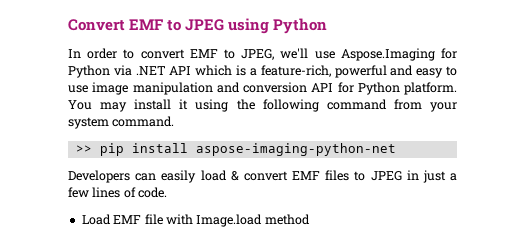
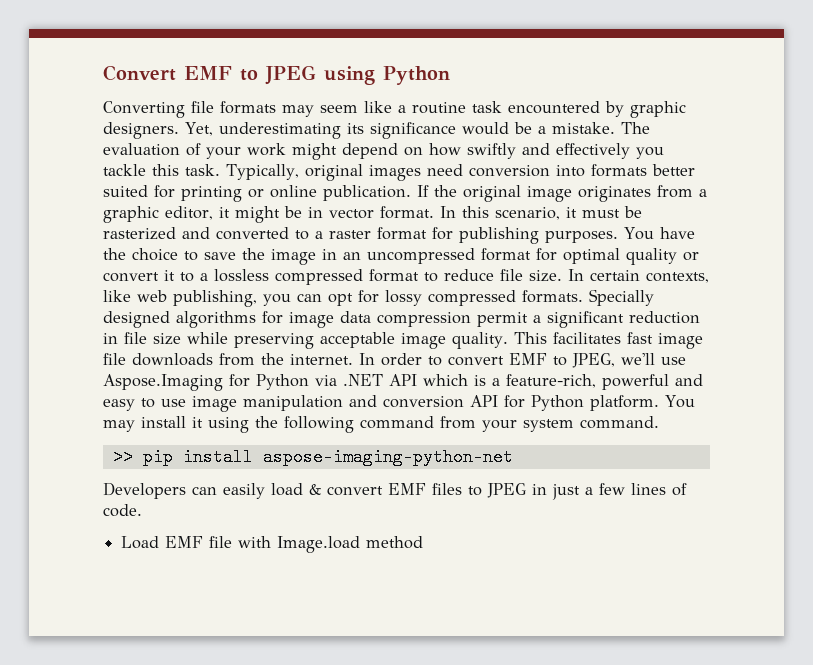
+ Converting file formats may seem like a routine task encountered by graphic designers. Yet, underestimating its significance would be a mistake. The evaluation of your work might depend on how swiftly and effectively you tackle this task. Typically, original images need conversion into formats better suited for printing or online publication. If the original image originates from a graphic editor, it might be in vector format. In this scenario, it must be rasterized and converted to a raster format for publishing purposes. You have the choice to save the image in an uncompressed format for optimal quality or convert it to a lossless compressed format to reduce file size. In certain contexts, like web publishing, you can opt for lossy compressed formats. Specially designed algorithms for image data compression permit a significant reduction in file size while preserving acceptable image quality. This facilitates fast image file downloads from the internet.

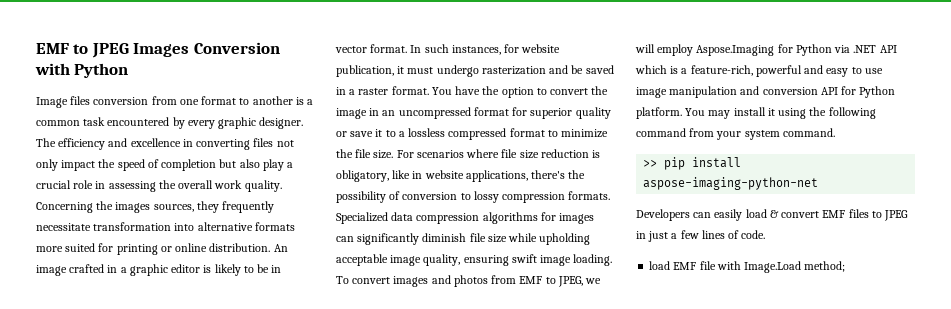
- Convert EMF to JPEG using Python
- Converting file formats may seem like a routine task encountered by graphic designers. Yet, underestimating its significance would be a mistake. The evaluation of your work might depend on how swiftly and effectively you tackle this task. Typically, original images need conversion into formats better suited for printing or online publication. If the original image originates from a graphic editor, it might be in vector format.
+ EMF to JPEG Images Conversion with Python
+ Image files conversion from one format to another is a common task encountered by every graphic designer. The efficiency and excellence in converting files not only impact the speed of completion but also play a crucial role in assessing the overall work quality. Concerning the images sources, they frequently necessitate transformation into alternative formats more suited for printing or online distribution. An image crafted in a graphic editor is likely to be in vector format.
- In this scenario, it must be rasterized and converted to a raster format for publishing purposes. You have the choice to save the image in an uncompressed format for optimal quality or convert it to a lossless compressed format to reduce file size. In certain contexts, like web publishing, you can opt for lossy compressed formats. Specially designed algorithms for image data compression permit a significant reduction in file size while preserving acceptable image quality. This facilitates fast image file downloads from the internet. In order to convert EMF to JPEG, we'll use Aspose.Imaging for Python via .NET API which is a feature-rich, powerful and easy to use image manipulation and conversion API for Python platform.
+ In such instances, for website publication, it must undergo rasterization and be saved in a raster format. You have the option to convert the image in an uncompressed format for superior quality or save it to a lossless compressed format to minimize the file size. For scenarios where file size reduction is obligatory, like in website applications, there's the possibility of conversion to lossy compression formats. Specialized data compression algorithms for images can significantly diminish file size while upholding acceptable image quality, ensuring swift image loading. To convert images and photos from EMF to JPEG, we will employ Aspose.Imaging for Python via .NET API which is a feature-rich, powerful and easy to use image manipulation and conversion API for Python platform.
- Load EMF file with Image.load method
+ load EMF file with Image.Load method;

